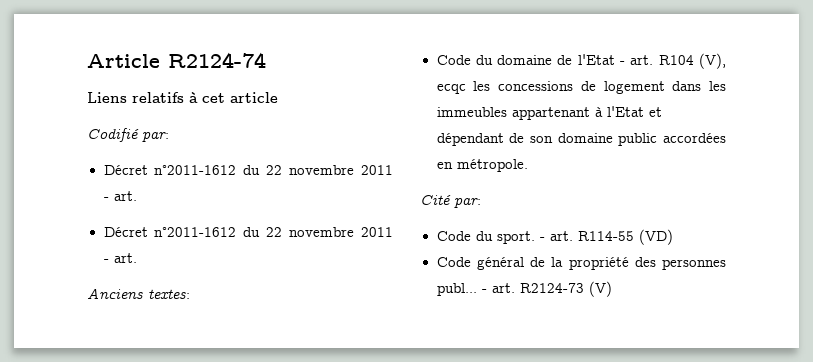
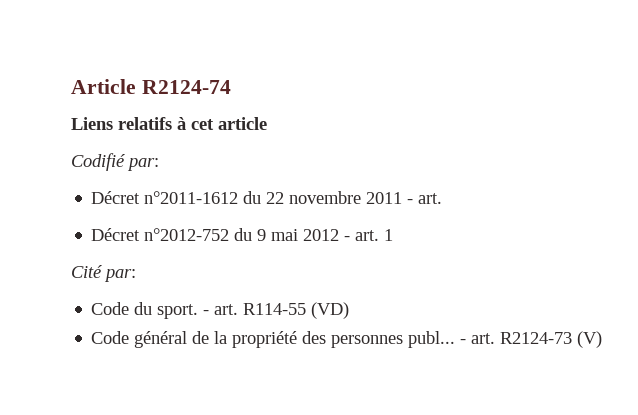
  Codifié par:
  Décret n°2011-1612 du 22 novembre 2011 - art.
- Décret n°2011-1612 du 22 novembre 2011 - art.
- Anciens textes:
- Code du domaine de l'Etat - art. R104 (V), ecqc les concessions de logement dans les immeubles appartenant à l'Etat et dépendant de son domaine public accordées en métropole.
+ Décret n°2012-752 du 9 mai 2012 - art. 1

